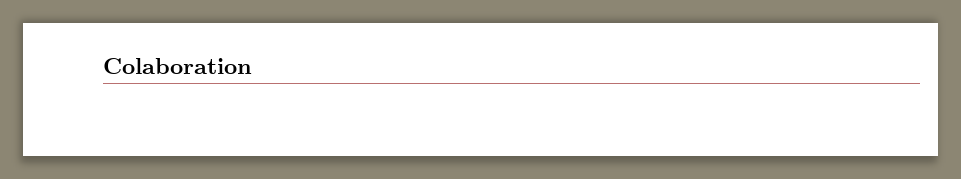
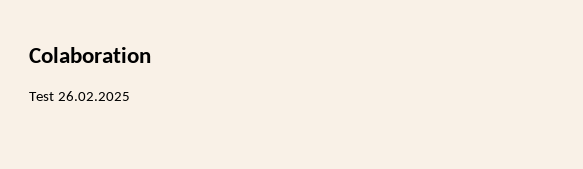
+ Test 26.02.2025

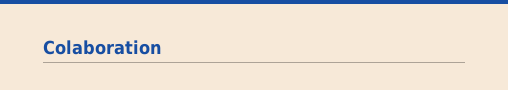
- Test 26.02.2025

